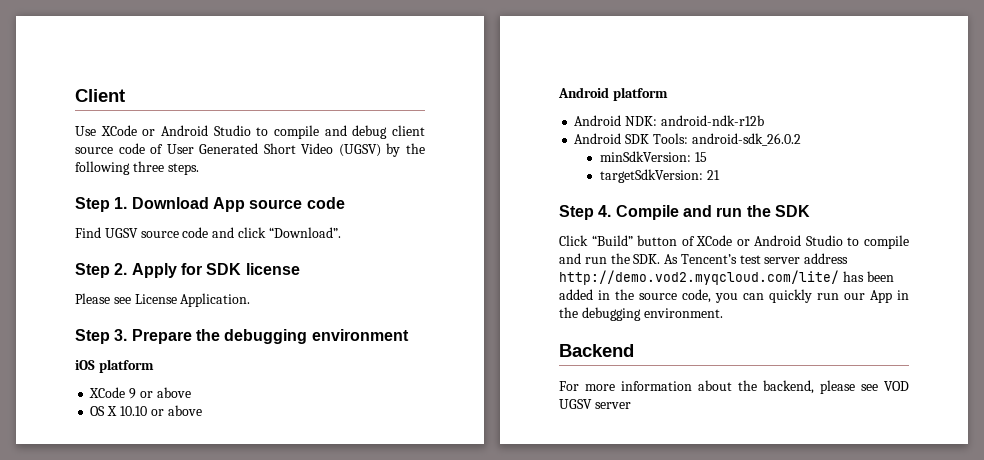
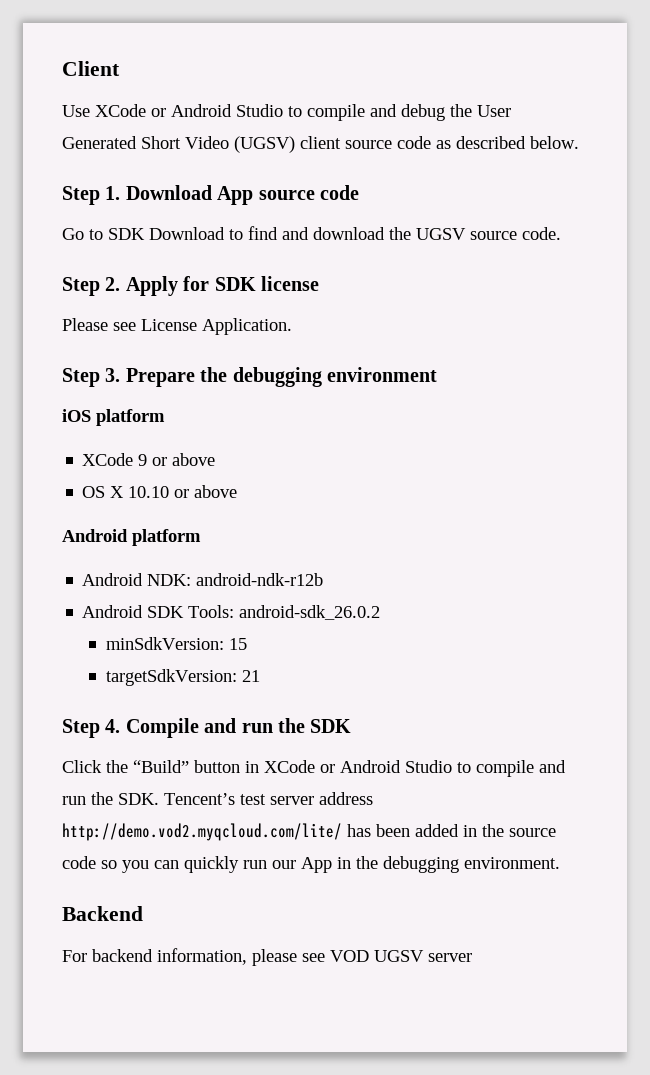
- Use XCode or Android Studio to compile and debug client source code of User Generated Short Video (UGSV) by the following three steps.
+ Use XCode or Android Studio to compile and debug the User Generated Short Video (UGSV) client source code as described below.
- Find UGSV source code and click “Download”.
+ Go to SDK Download to find and download the UGSV source code.
- Click “Build” button of XCode or Android Studio to compile and run the SDK. As Tencent’s test server address http://demo.vod2.myqcloud.com/lite/ has been added in the source code, you can quickly run our App in the debugging environment.
+ Click the “Build” button in XCode or Android Studio to compile and run the SDK. Tencent’s test server address http://demo.vod2.myqcloud.com/lite/ has been added in the source code so you can quickly run our App in the debugging environment.
- For more information about the backend, please see VOD UGSV server
+ For backend information, please see VOD UGSV server

